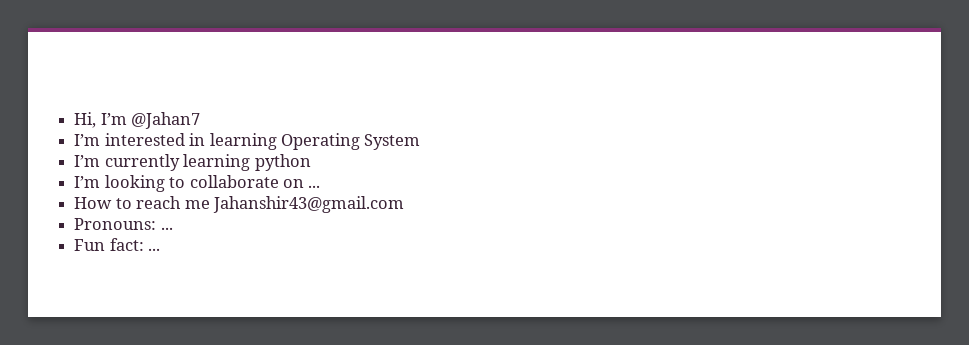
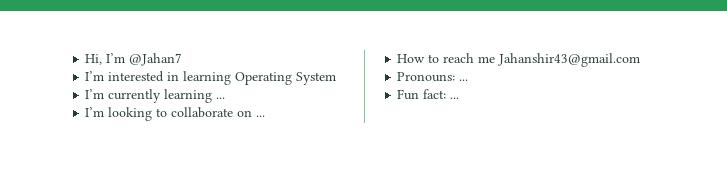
- I’m currently learning python
+ I’m currently learning ...

